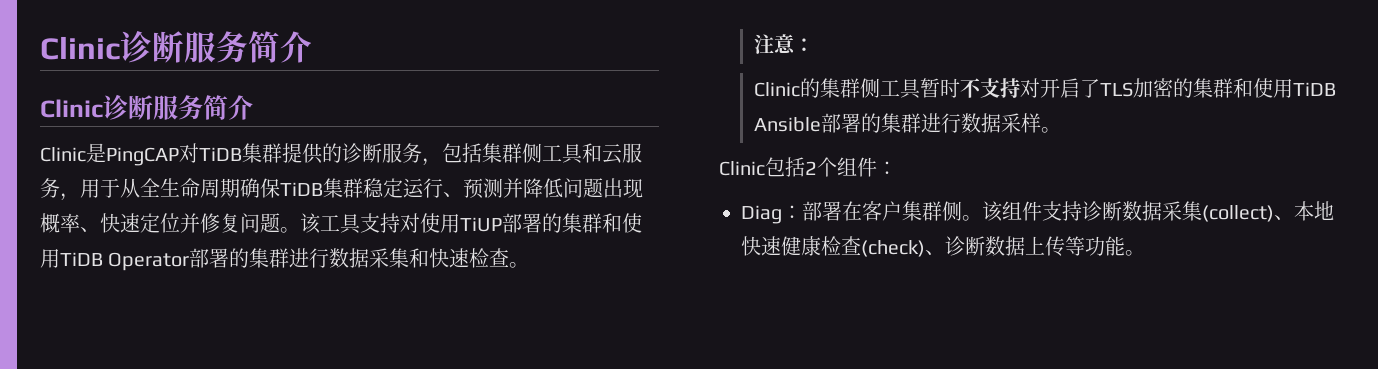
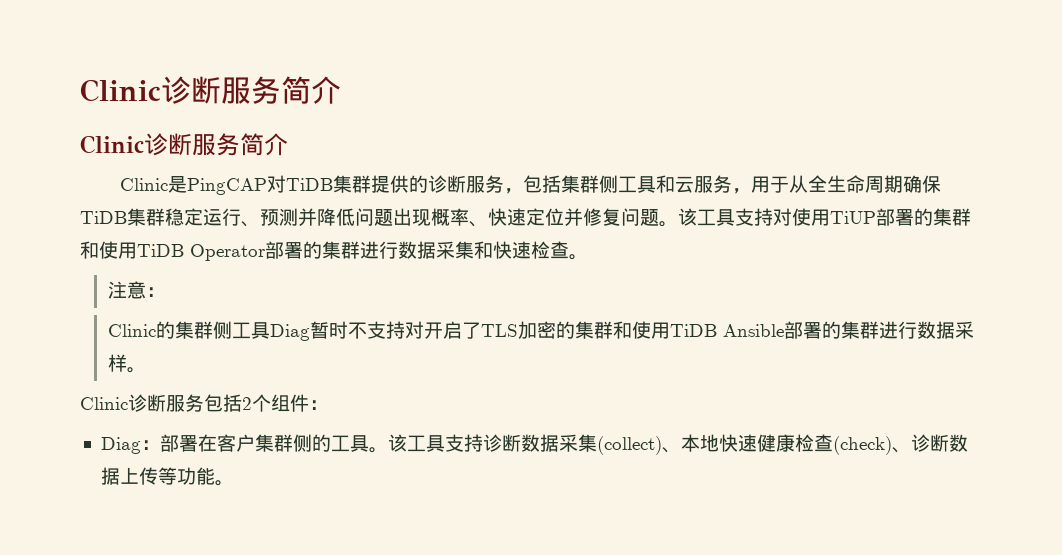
- Clinic的集群侧工具暂时不支持对开启了TLS加密的集群和使用TiDB Ansible部署的集群进行数据采样。
+ Clinic的集群侧工具Diag暂时不支持对开启了TLS加密的集群和使用TiDB Ansible部署的集群进行数据采样。
- Clinic包括2个组件：
+ Clinic诊断服务包括2个组件：
- Diag：部署在客户集群侧。该组件支持诊断数据采集(collect)、本地快速健康检查(check)、诊断数据上传等功能。
+ Diag：部署在客户集群侧的工具。该工具支持诊断数据采集(collect)、本地快速健康检查(check)、诊断数据上传等功能。

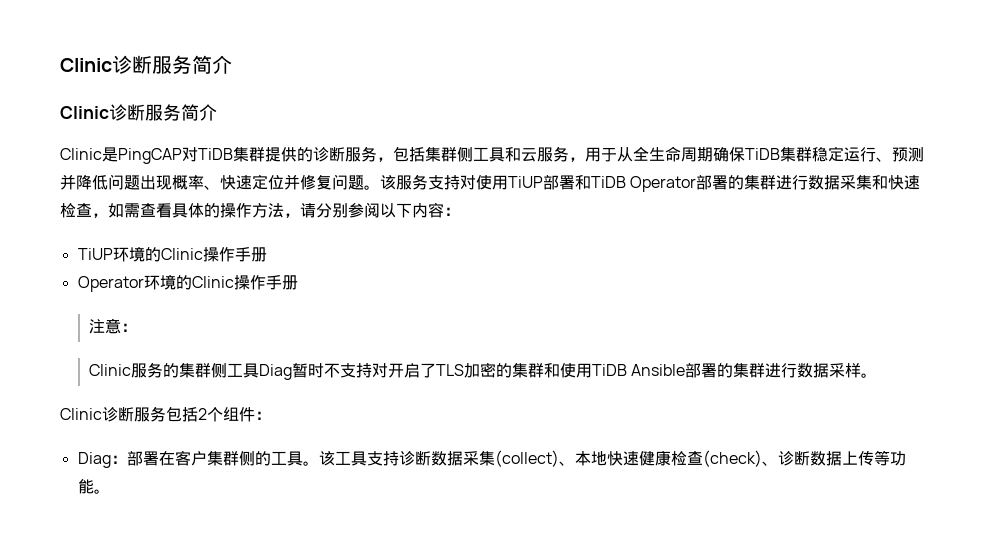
- 该工具支持对使用TiUP部署的集群和使用TiDB Operator部署的集群进行数据采集和快速检查。
+ 该服务支持对使用TiUP部署和TiDB Operator部署的集群进行数据采集和快速检查，如需查看具体的操作方法，请分别参阅以下内容：
+ TiUP环境的Clinic操作手册
+ Operator环境的Clinic操作手册
- Clinic的集群侧工具Diag暂时不支持对开启了TLS加密的集群和使用TiDB Ansible部署的集群进行数据采样。
+ Clinic服务的集群侧工具Diag暂时不支持对开启了TLS加密的集群和使用TiDB Ansible部署的集群进行数据采样。

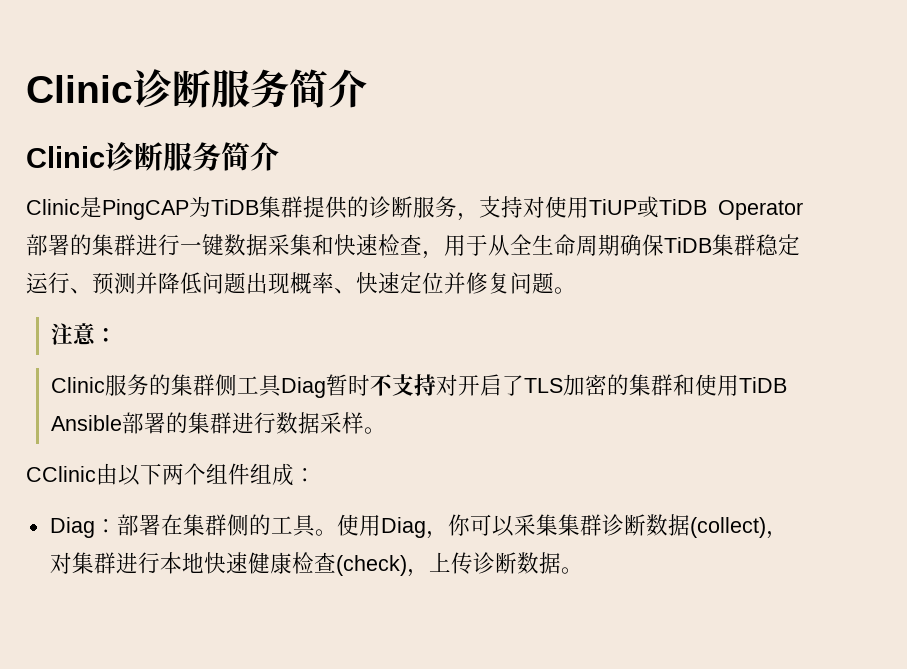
- Clinic是PingCAP对TiDB集群提供的诊断服务，包括集群侧工具和云服务，用于从全生命周期确保TiDB集群稳定运行、预测并降低问题出现概率、快速定位并修复问题。该服务支持对使用TiUP部署和TiDB Operator部署的集群进行数据采集和快速检查，如需查看具体的操作方法，请分别参阅以下内容：
- TiUP环境的Clinic操作手册
- Operator环境的Clinic操作手册
+ Clinic是PingCAP为TiDB集群提供的诊断服务，支持对使用TiUP或TiDB Operator部署的集群进行一键数据采集和快速检查，用于从全生命周期确保TiDB集群稳定运行、预测并降低问题出现概率、快速定位并修复问题。
- Clinic诊断服务包括2个组件：
+ CClinic由以下两个组件组成：
- Diag：部署在客户集群侧的工具。
+ Diag：部署在集群侧的工具。
- 该工具支持诊断数据采集(collect)、本地快速健康检查(check)、诊断数据上传等功能。
+ 使用Diag，你可以采集集群诊断数据(collect)，对集群进行本地快速健康检查(check)，上传诊断数据。

